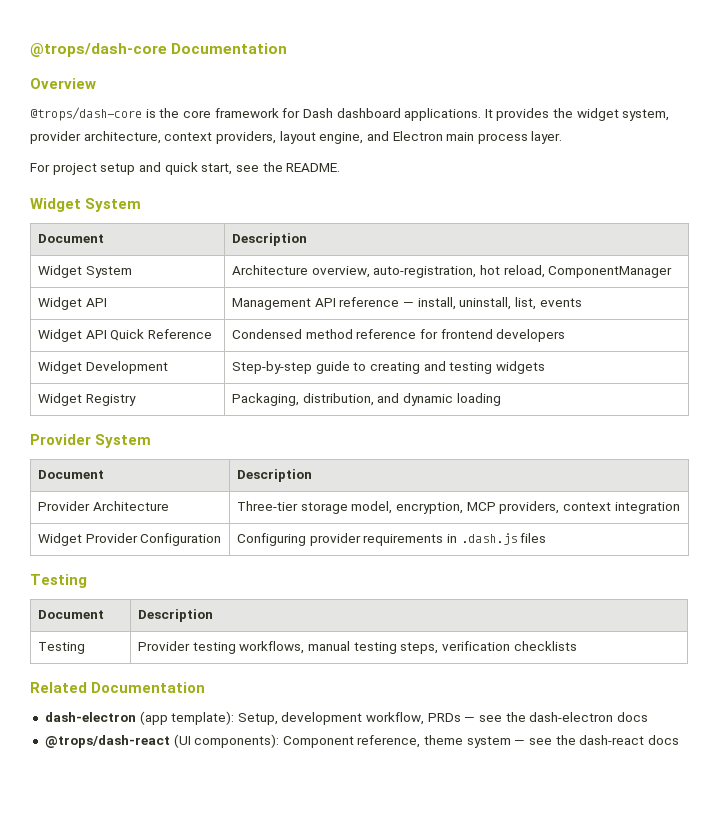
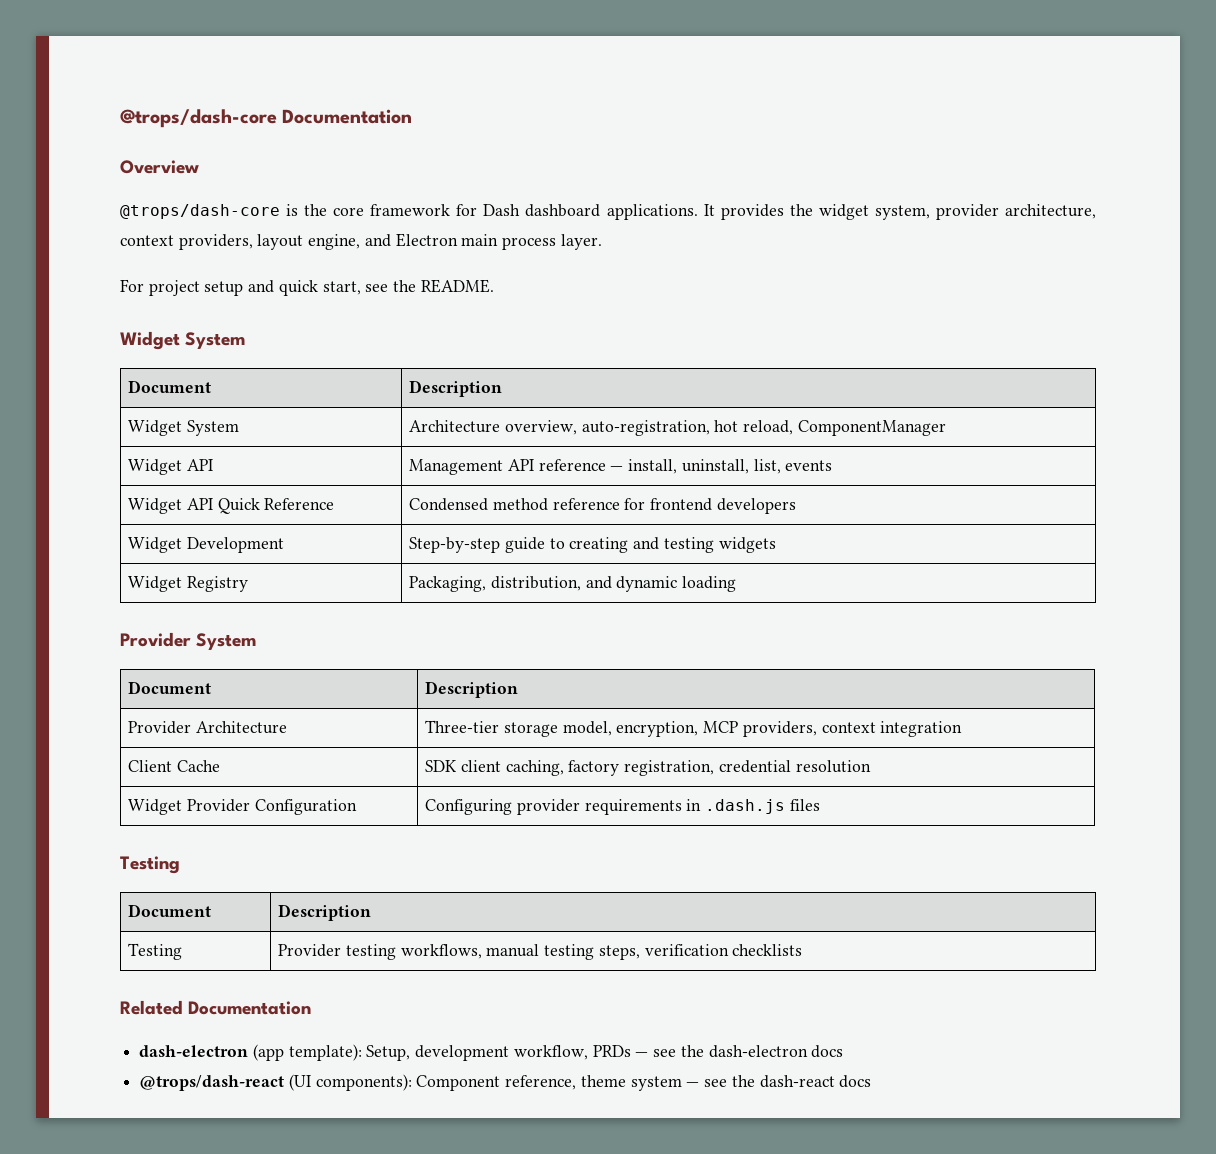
+ Client Cache | SDK client caching, factory registration, credential resolution

